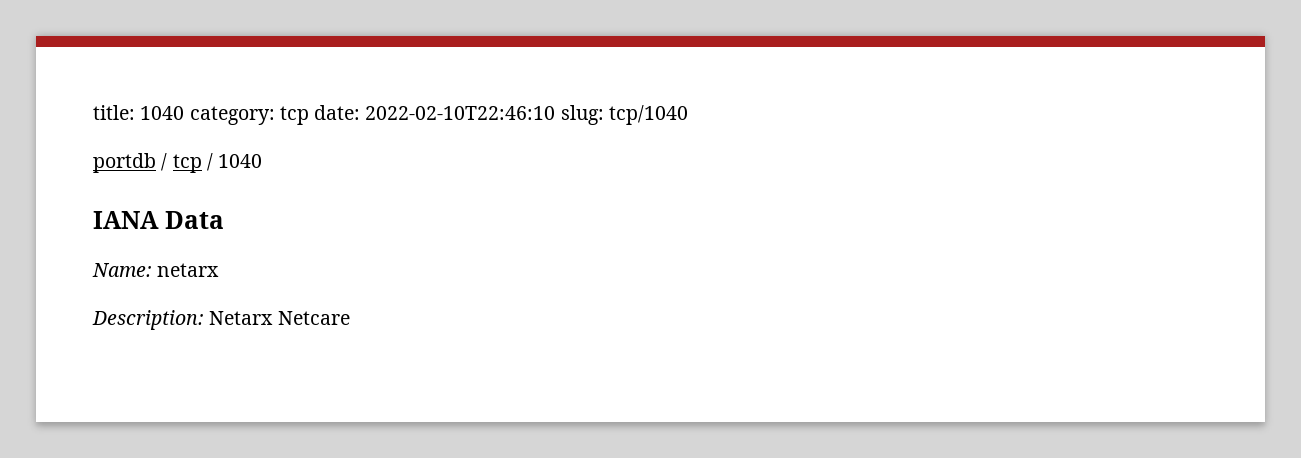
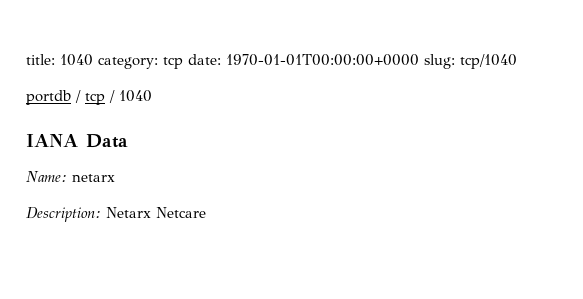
- title: 1040 category: tcp date: 2022-02-10T22:46:10 slug: tcp/1040
+ title: 1040 category: tcp date: 1970-01-01T00:00:00+0000 slug: tcp/1040

